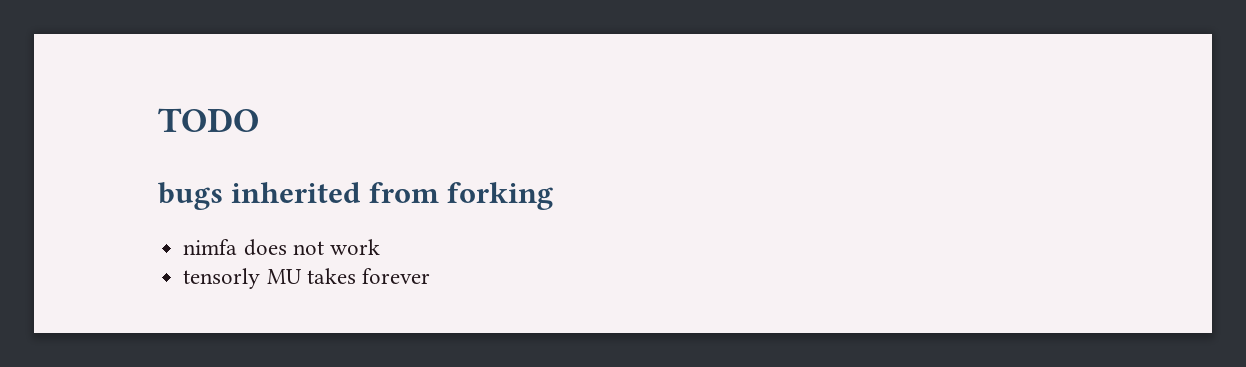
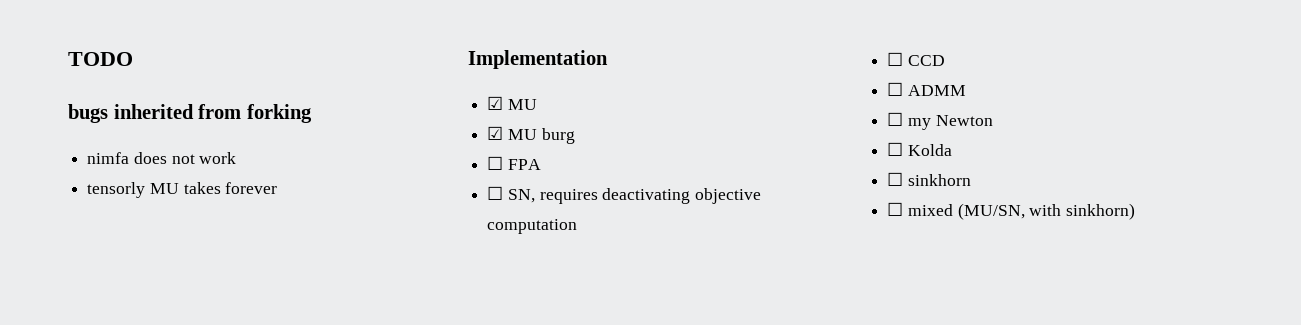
+ Implementation
+ ☑ MU
+ ☑ MU burg
+ ☐ FPA
+ ☐ SN, requires deactivating objective computation
+ ☐ CCD
+ ☐ ADMM
+ ☐ my Newton
+ ☐ Kolda
+ ☐ sinkhorn
+ ☐ mixed (MU/SN, with sinkhorn)

